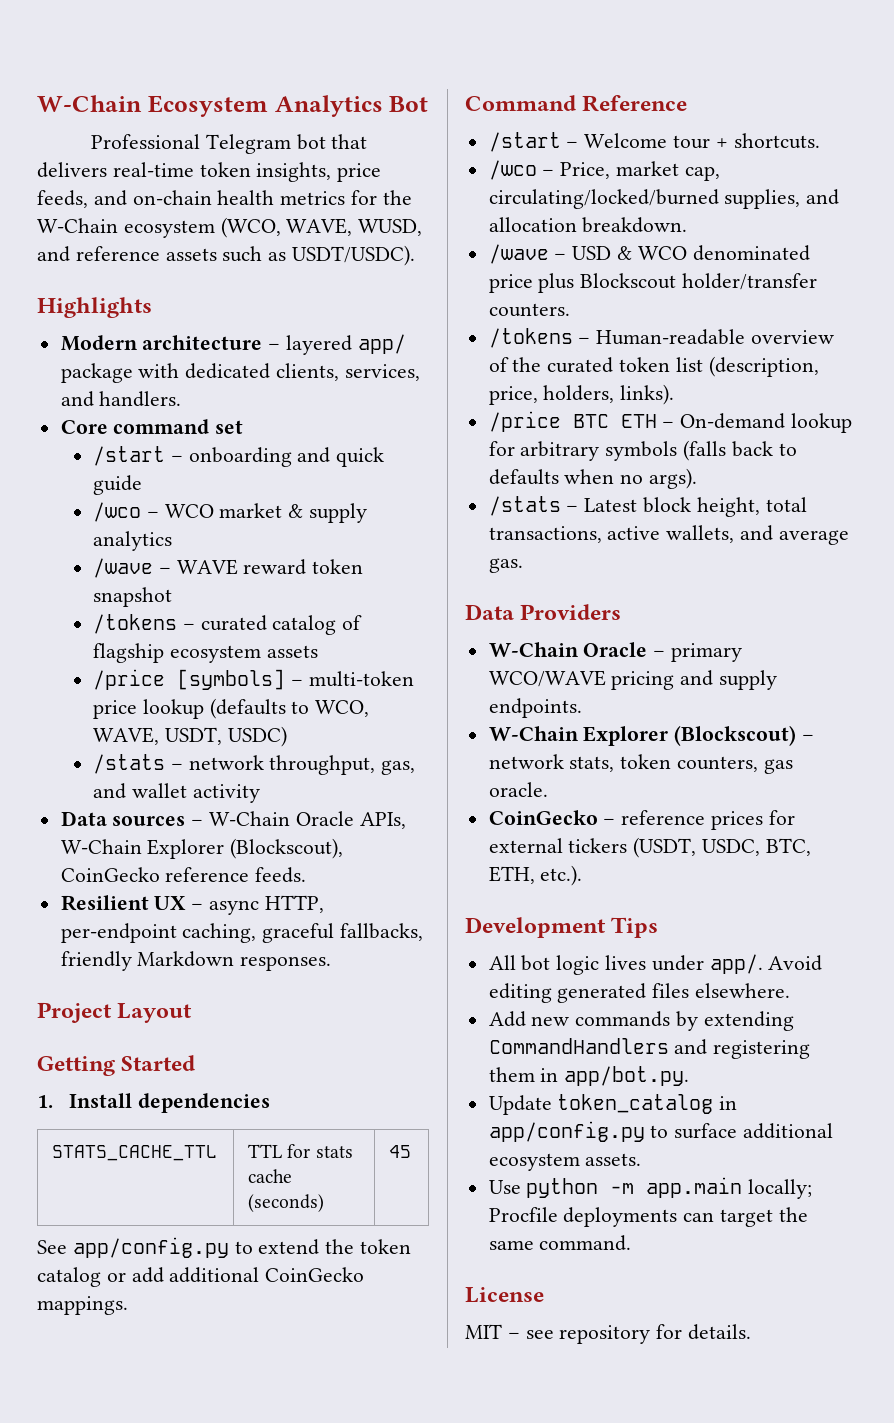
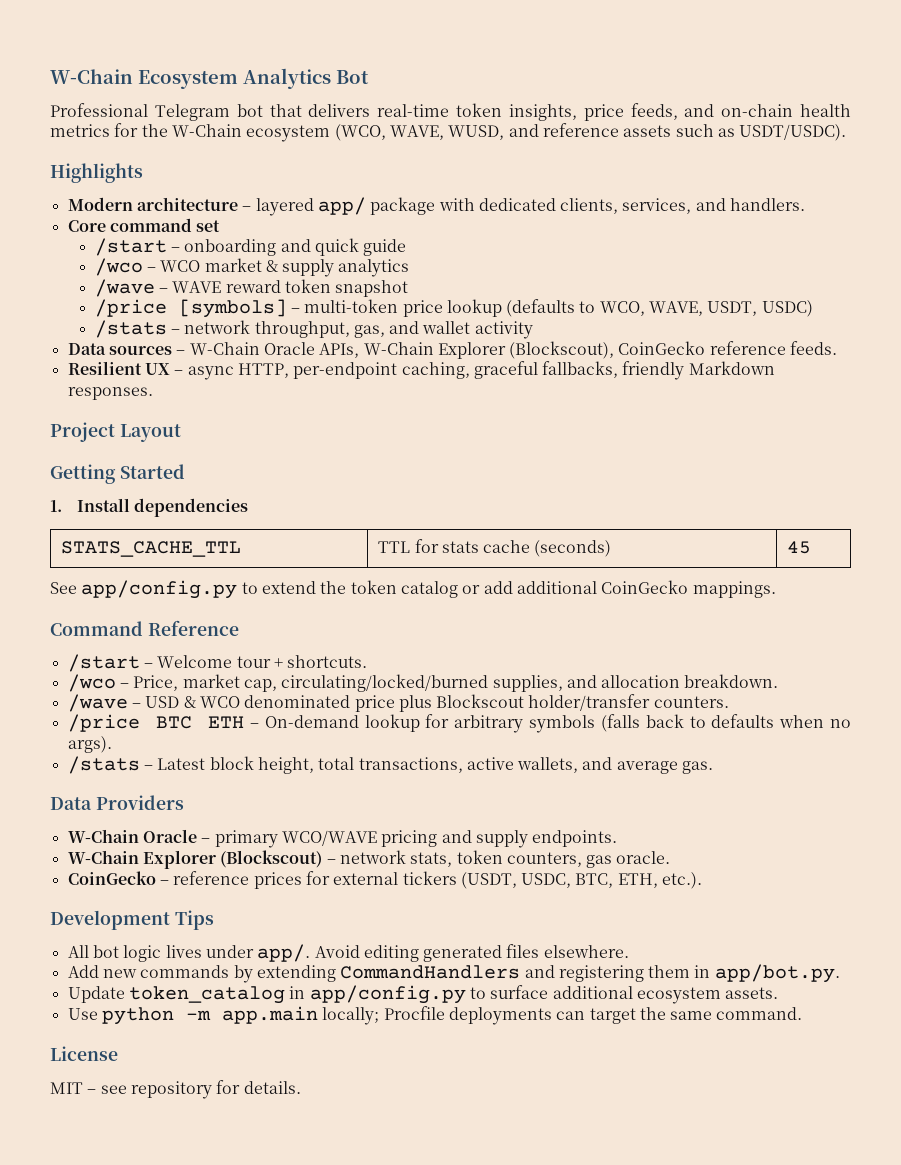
- /tokens – curated catalog of flagship ecosystem assets
- /tokens – Human-readable overview of the curated token list (description, price, holders, links).

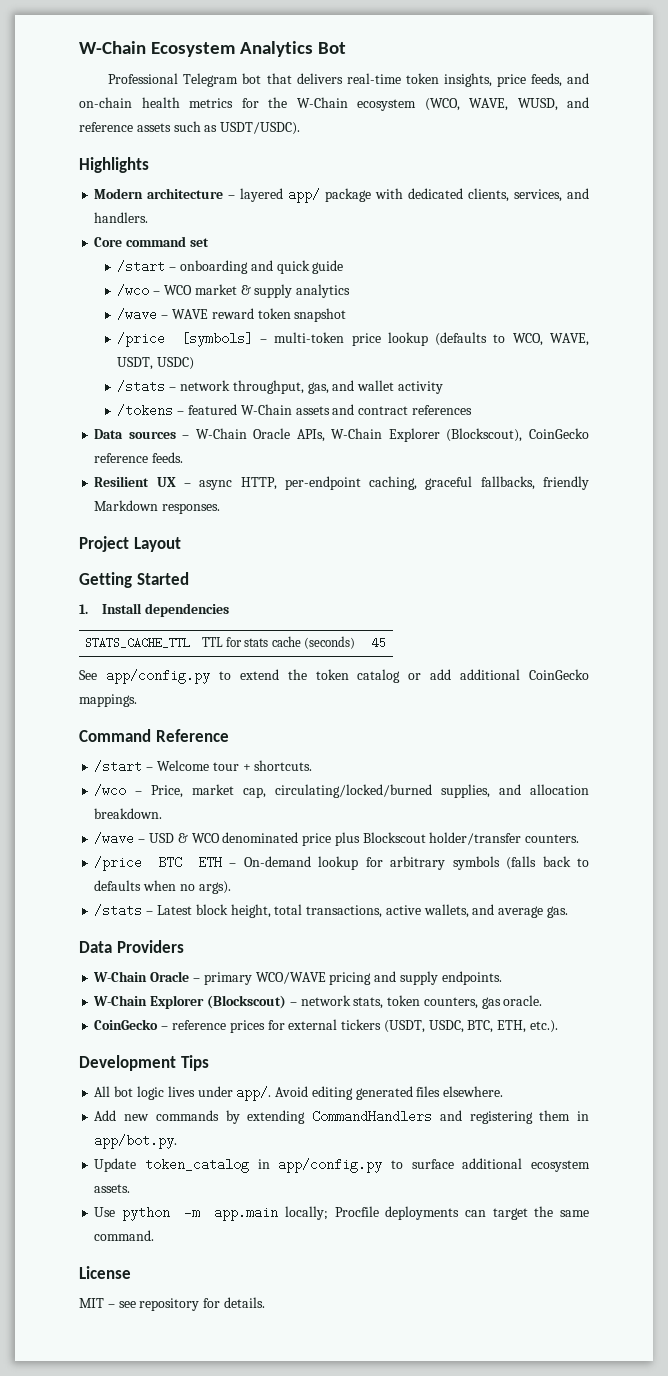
+ /tokens – featured W-Chain assets and contract references

